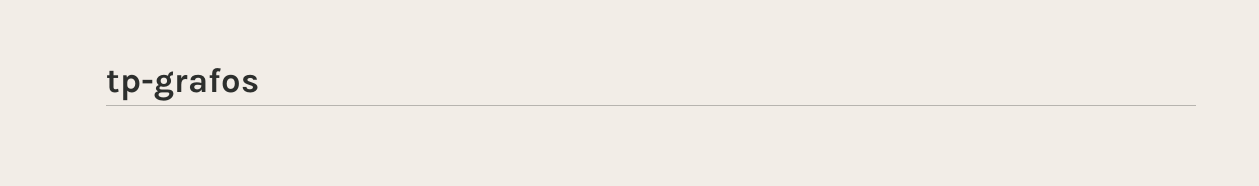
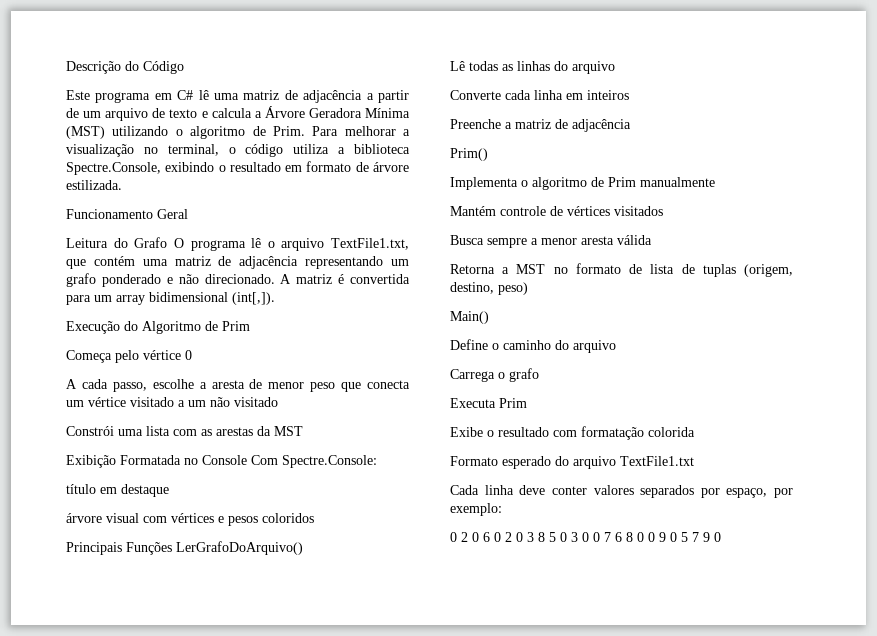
- tp-grafos
+ Descrição do Código
+ Este programa em C# lê uma matriz de adjacência a partir de um arquivo de texto e calcula a Árvore Geradora Mínima (MST) utilizando o algoritmo de Prim. Para melhorar a visualização no terminal, o código utiliza a biblioteca Spectre.Console, exibindo o resultado em formato de árvore estilizada.
+ Funcionamento Geral
+ Leitura do Grafo O programa lê o arquivo TextFile1.txt, que contém uma matriz de adjacência representando um grafo ponderado e não direcionado. A matriz é convertida para um array bidimensional (int[,]).
+ Execução do Algoritmo de Prim
+ Começa pelo vértice 0
+ A cada passo, escolhe a aresta de menor peso que conecta um vértice visitado a um não visitado
+ Constrói uma lista com as arestas da MST
+ Exibição Formatada no Console Com Spectre.Console:
+ título em destaque
+ árvore visual com vértices e pesos coloridos
+ Principais Funções LerGrafoDoArquivo()
+ Lê todas as linhas do arquivo
+ Converte cada linha em inteiros
+ Preenche a matriz de adjacência
+ Prim()
+ Implementa o algoritmo de Prim manualmente
+ Mantém controle de vértices visitados
+ Busca sempre a menor aresta válida
+ Retorna a MST no formato de lista de tuplas (origem, destino, peso)
+ Main()
+ Define o caminho do arquivo
+ Carrega o grafo
+ Executa Prim
+ Exibe o resultado com formatação colorida
+ Formato esperado do arquivo TextFile1.txt
+ Cada linha deve conter valores separados por espaço, por exemplo:
+ 0 2 0 6 0 2 0 3 8 5 0 3 0 0 7 6 8 0 0 9 0 5 7 9 0

